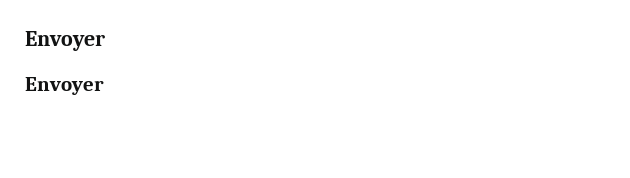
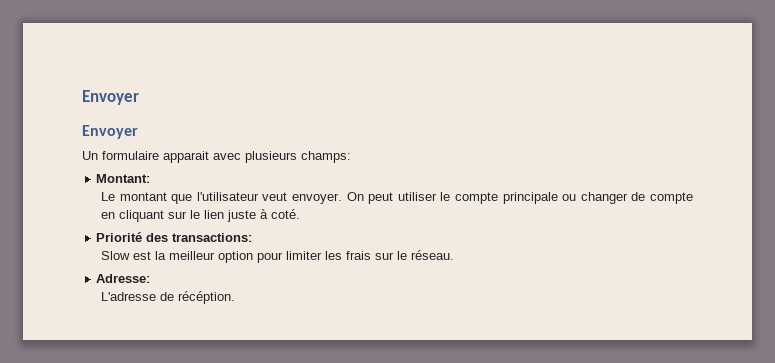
+ Un formulaire apparait avec plusieurs champs:
+ Montant:
+ Le montant que l'utilisateur veut envoyer. On peut utiliser le compte principale ou changer de compte en cliquant sur le lien juste à coté.
+ Priorité des transactions:
+ Slow est la meilleur option pour limiter les frais sur le réseau.
+ Adresse:
+ L'adresse de récéption.

